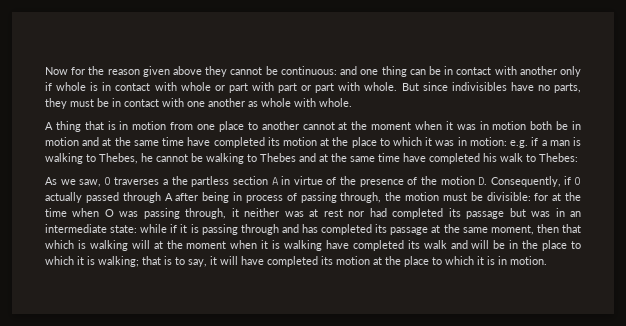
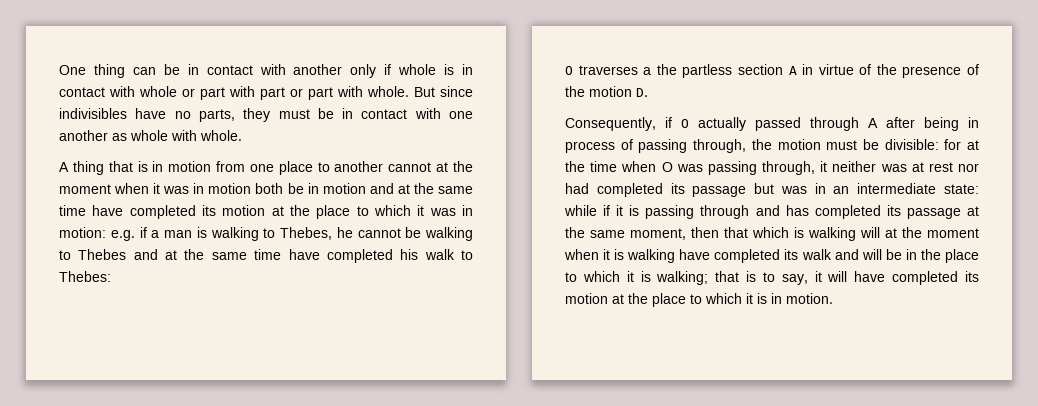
- Now for the reason given above they cannot be continuous: and one thing can be in contact with another only if whole is in contact with whole or part with part or part with whole.
+ One thing can be in contact with another only if whole is in contact with whole or part with part or part with whole.
- As we saw, O traverses a the partless section A in virtue of the presence of the motion D. Consequently, if O actually passed through A after being in process of passing through, the motion must be divisible:
+ O traverses a the partless section A in virtue of the presence of the motion D.
+ Consequently, if O actually passed through A after being in process of passing through, the motion must be divisible:

